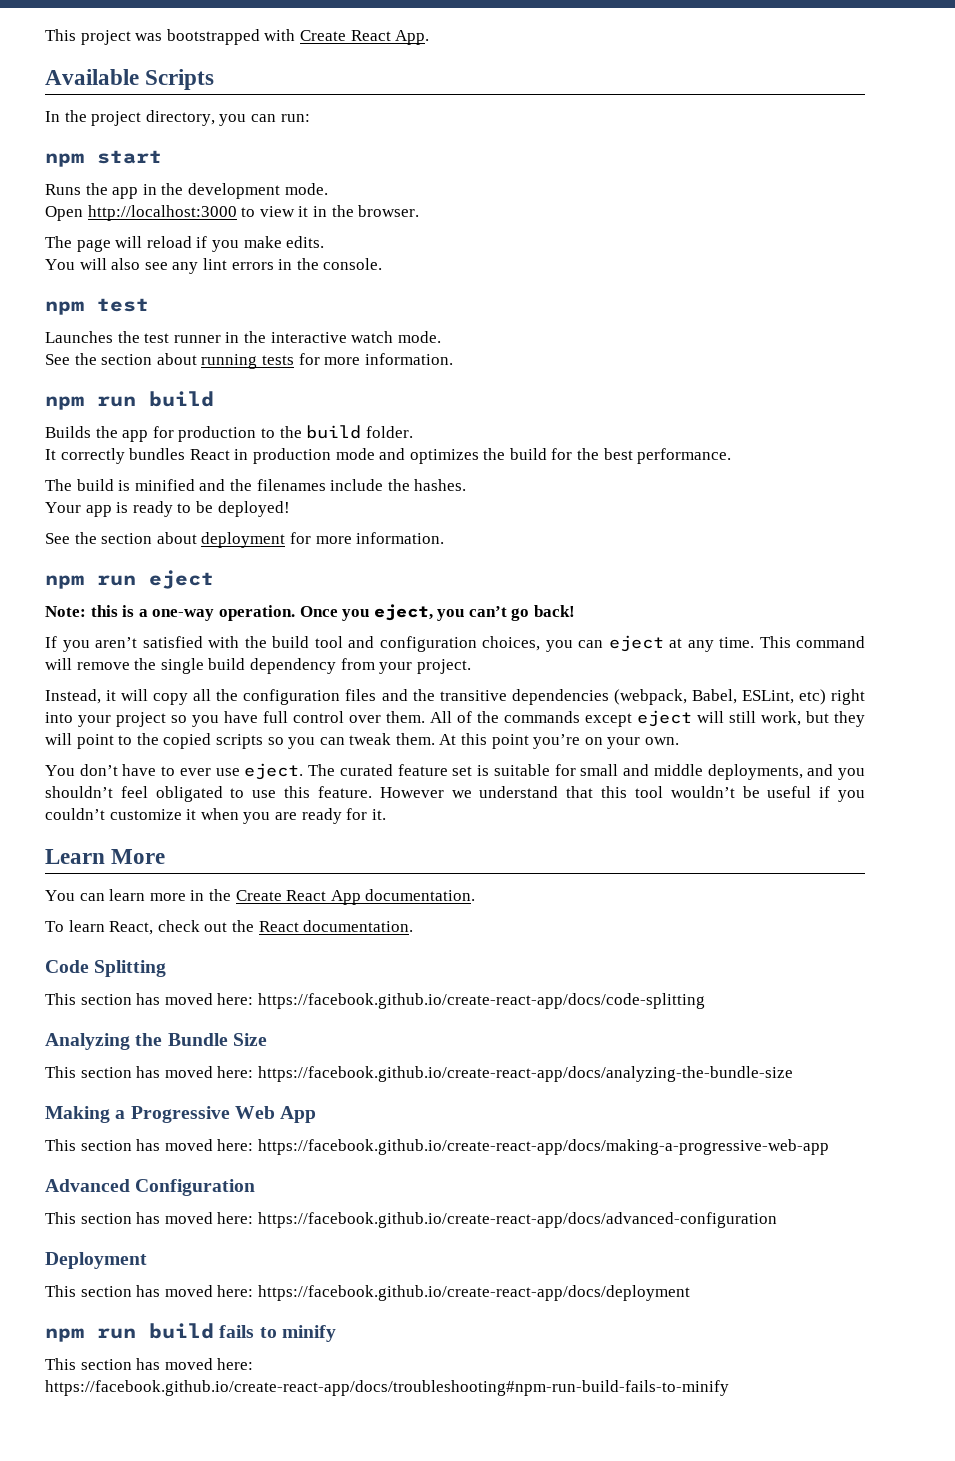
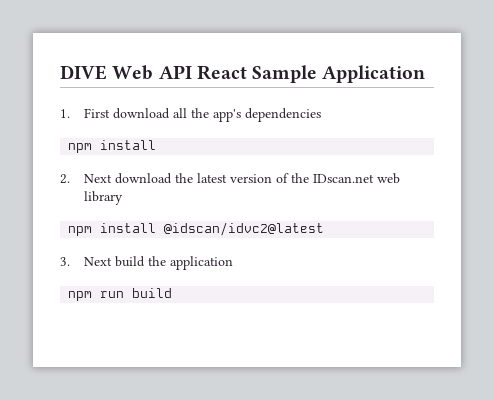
- This project was bootstrapped with Create React App.
- Available Scripts
- In the project directory, you can run:
- npm start
- Runs the app in the development mode.
- Open http://localhost:3000 to view it in the browser.
- The page will reload if you make edits.
- You will also see any lint errors in the console.
- npm test
- Launches the test runner in the interactive watch mode.
- See the section about running tests for more information.
+ DIVE Web API React Sample Application
+ 1. First download all the app's dependencies
+ npm install
+ 2. Next download the latest version of the IDscan.net web library
+ npm install @idscan/idvc2@latest
+ 3. Next build the application
  npm run build
- Builds the app for production to the build folder.
- It correctly bundles React in production mode and optimizes the build for the best performance.
- The build is minified and the filenames include the hashes.
- Your app is ready to be deployed!
- See the section about deployment for more information.
- npm run eject
- Note: this is a one-way operation. Once you eject, you can’t go back!
- If you aren’t satisfied with the build tool and configuration choices, you can eject at any time. This command will remove the single build dependency from your project.
- Instead, it will copy all the configuration files and the transitive dependencies (webpack, Babel, ESLint, etc) right into your project so you have full control over them. All of the commands except eject will still work, but they will point to the copied scripts so you can tweak them. At this point you’re on your own.
- You don’t have to ever use eject. The curated feature set is suitable for small and middle deployments, and you shouldn’t feel obligated to use this feature. However we understand that this tool wouldn’t be useful if you couldn’t customize it when you are ready for it.
- Learn More
- You can learn more in the Create React App documentation.
- To learn React, check out the React documentation.
- Code Splitting
- This section has moved here: https://facebook.github.io/create-react-app/docs/code-splitting
- Analyzing the Bundle Size
- This section has moved here: https://facebook.github.io/create-react-app/docs/analyzing-the-bundle-size
- Making a Progressive Web App
- This section has moved here: https://facebook.github.io/create-react-app/docs/making-a-progressive-web-app
- Advanced Configuration
- This section has moved here: https://facebook.github.io/create-react-app/docs/advanced-configuration
- Deployment
- This section has moved here: https://facebook.github.io/create-react-app/docs/deployment
- npm run build fails to minify
- This section has moved here: https://facebook.github.io/create-react-app/docs/troubleshooting#npm-run-build-fails-to-minify

